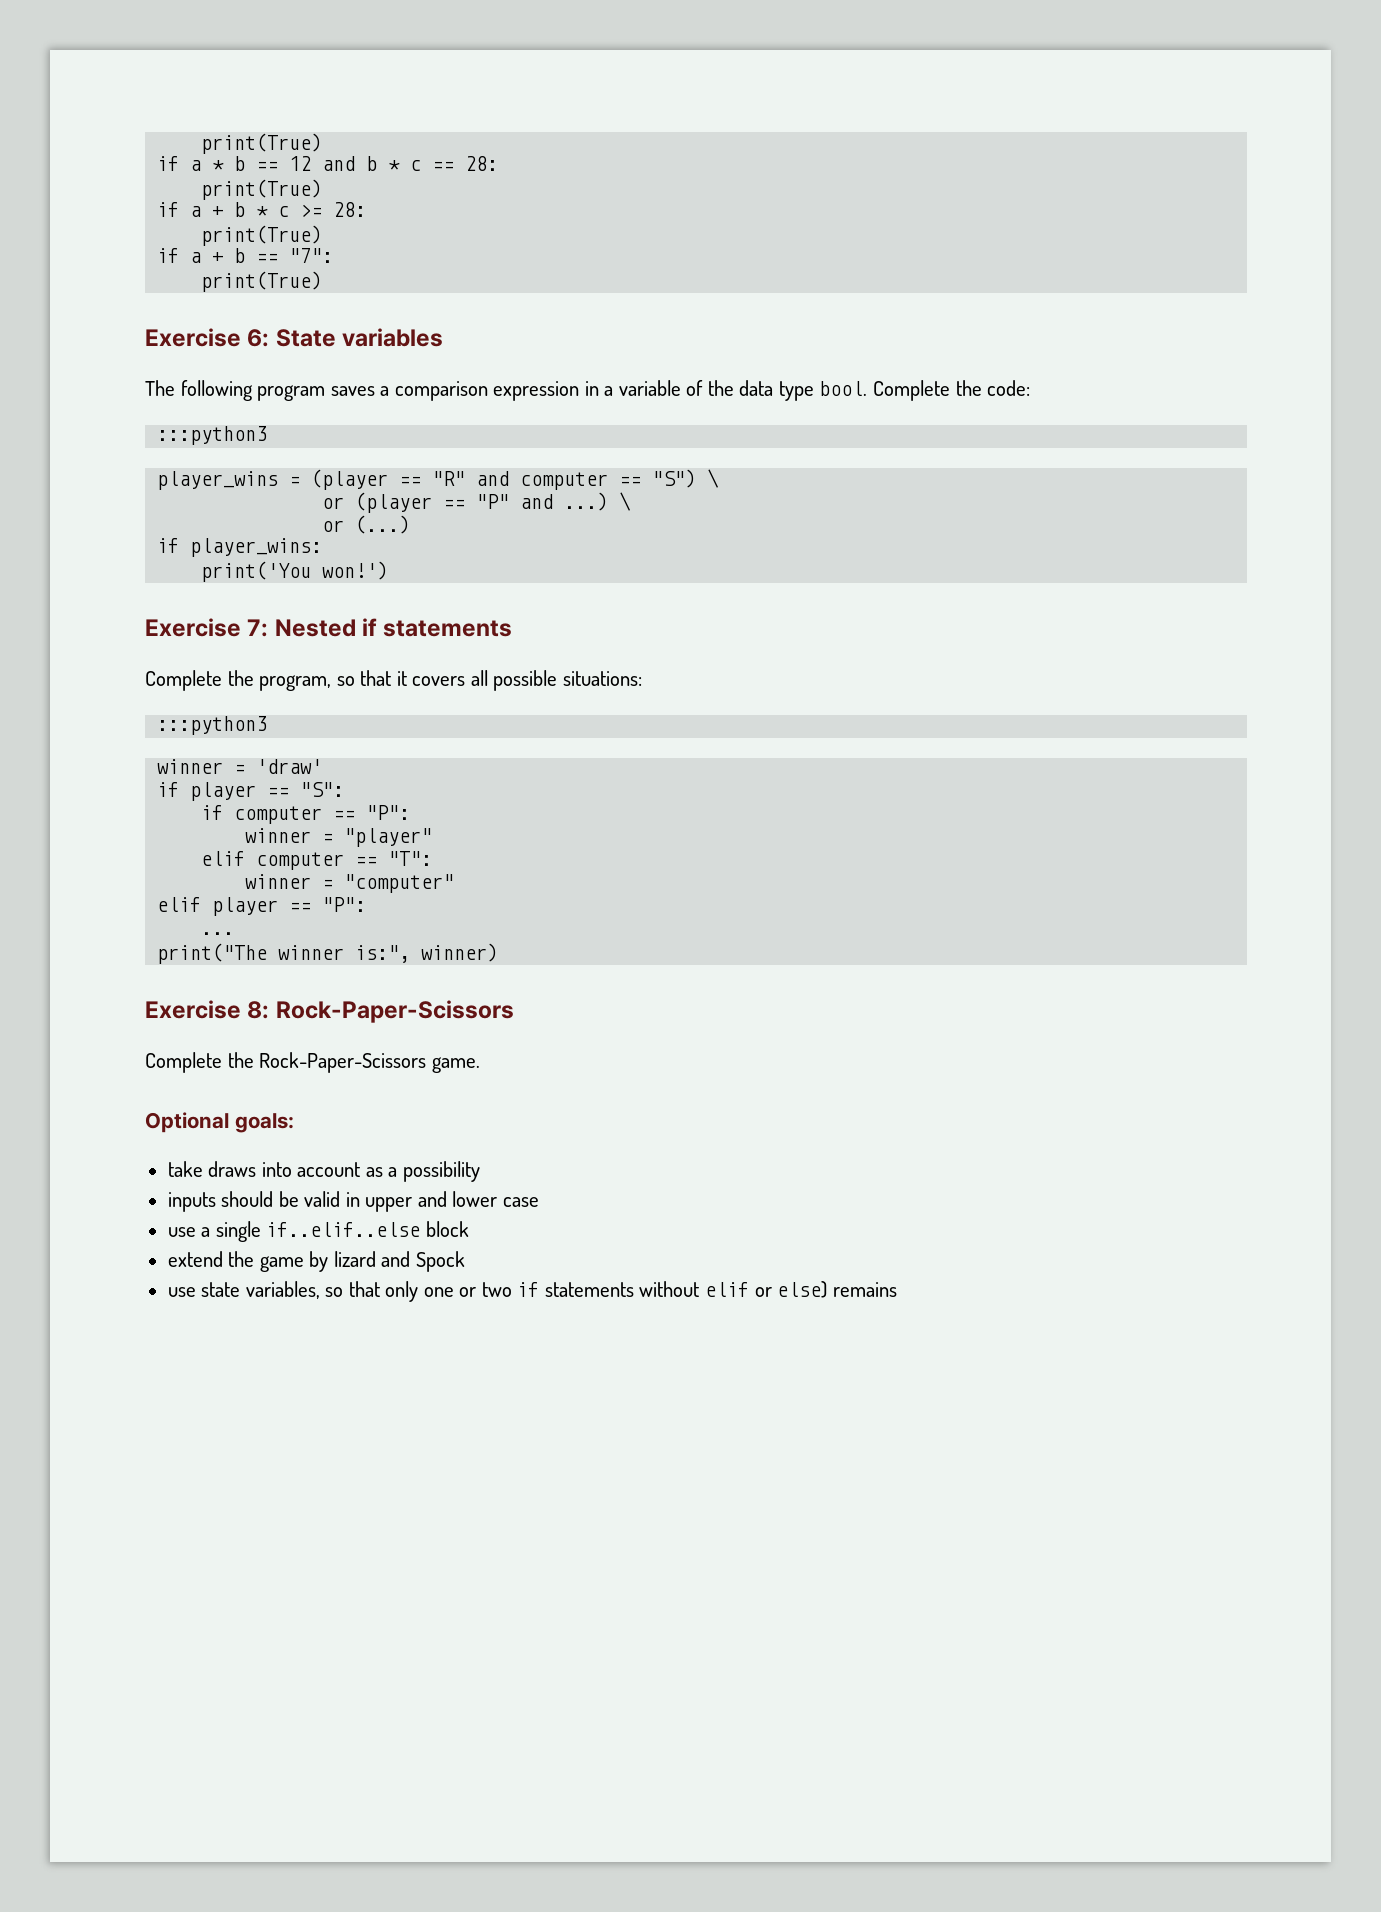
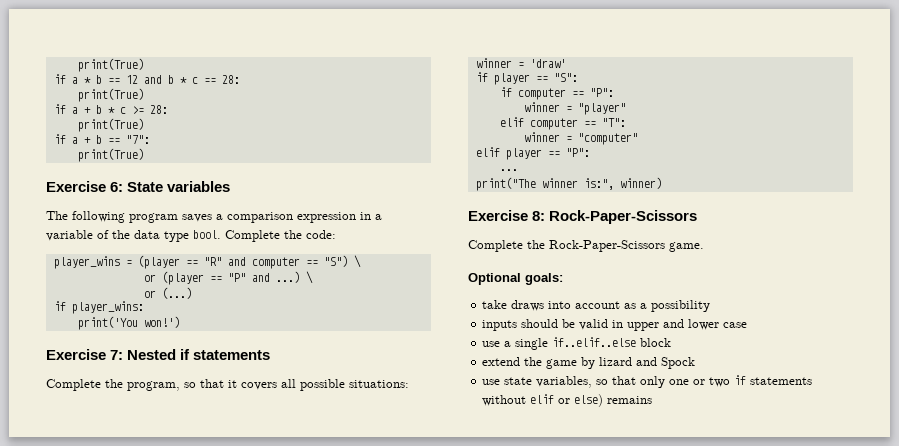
  Complete the code:
- :::python3
  Complete the program, so that it covers all possible situations:
- :::python3

